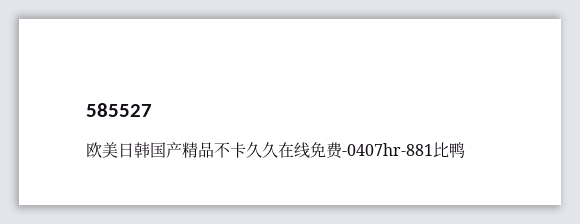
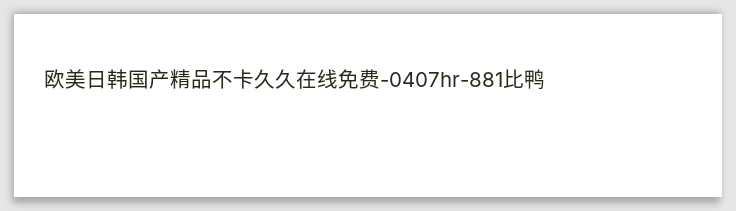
- 585527

